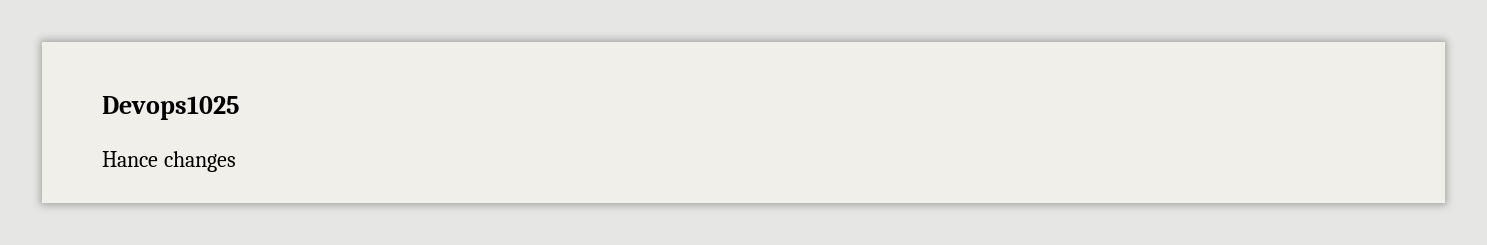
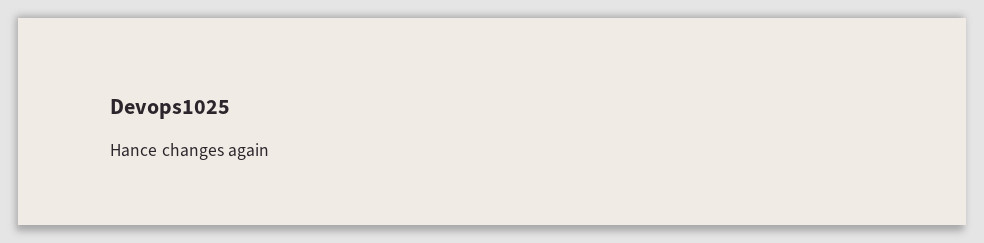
- Hance changes
+ Hance changes again

